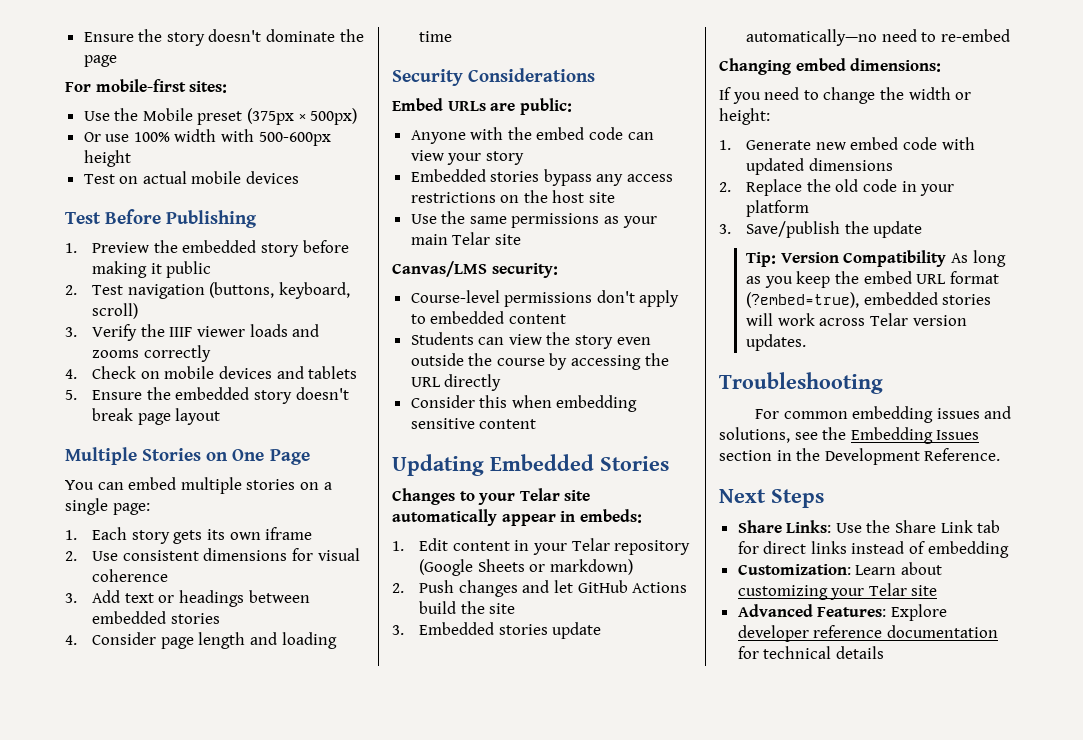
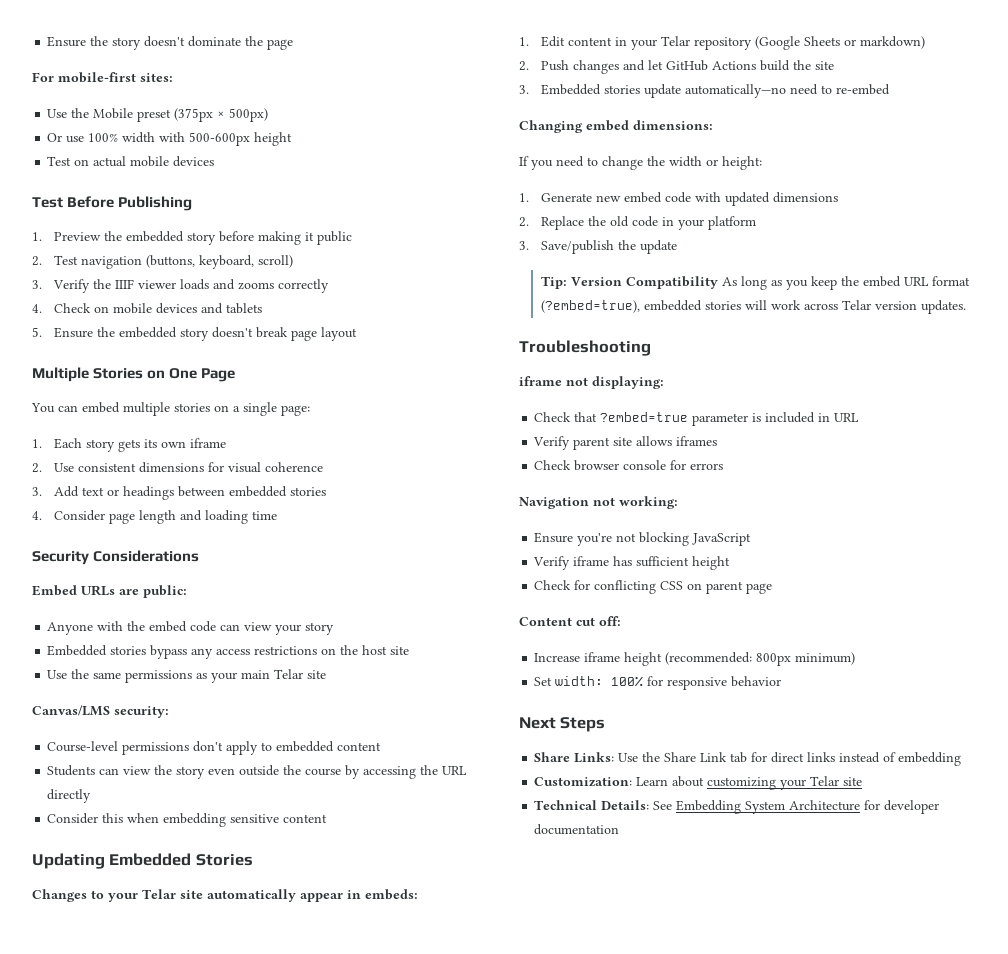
- For common embedding issues and solutions, see the Embedding Issues section in the Development Reference.
+ iframe not displaying:
+ Check that ?embed=true parameter is included in URL
+ Verify parent site allows iframes
+ Check browser console for errors
+ Navigation not working:
+ Ensure you're not blocking JavaScript
+ Verify iframe has sufficient height
+ Check for conflicting CSS on parent page
+ Content cut off:
+ Increase iframe height (recommended: 800px minimum)
+ Set width: 100% for responsive behavior
- Advanced Features: Explore developer reference documentation for technical details
+ Technical Details: See Embedding System Architecture for developer documentation

